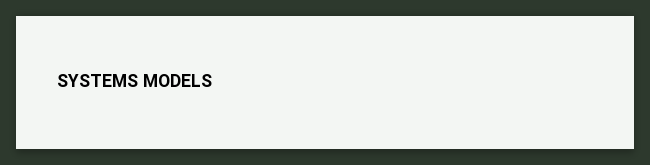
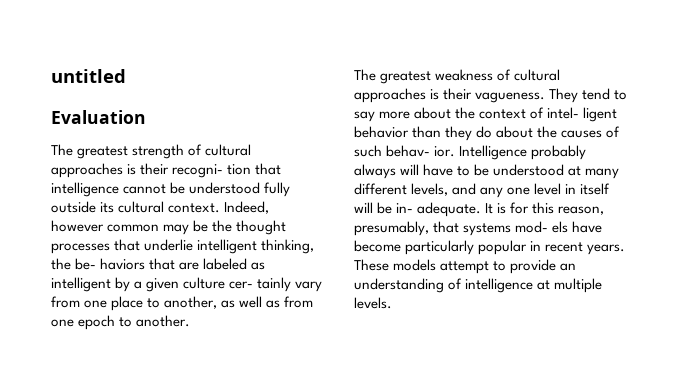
- SYSTEMS MODELS
+ untitled
+ Evaluation
+ The greatest strength of cultural approaches is their recogni- tion that intelligence cannot be understood fully outside its cultural context. Indeed, however common may be the thought processes that underlie intelligent thinking, the be- haviors that are labeled as intelligent by a given culture cer- tainly vary from one place to another, as well as from one epoch to another.
+ The greatest weakness of cultural approaches is their vagueness. They tend to say more about the context of intel- ligent behavior than they do about the causes of such behav- ior. Intelligence probably always will have to be understood at many different levels, and any one level in itself will be in- adequate. It is for this reason, presumably, that systems mod- els have become particularly popular in recent years. These models attempt to provide an understanding of intelligence at multiple levels.

